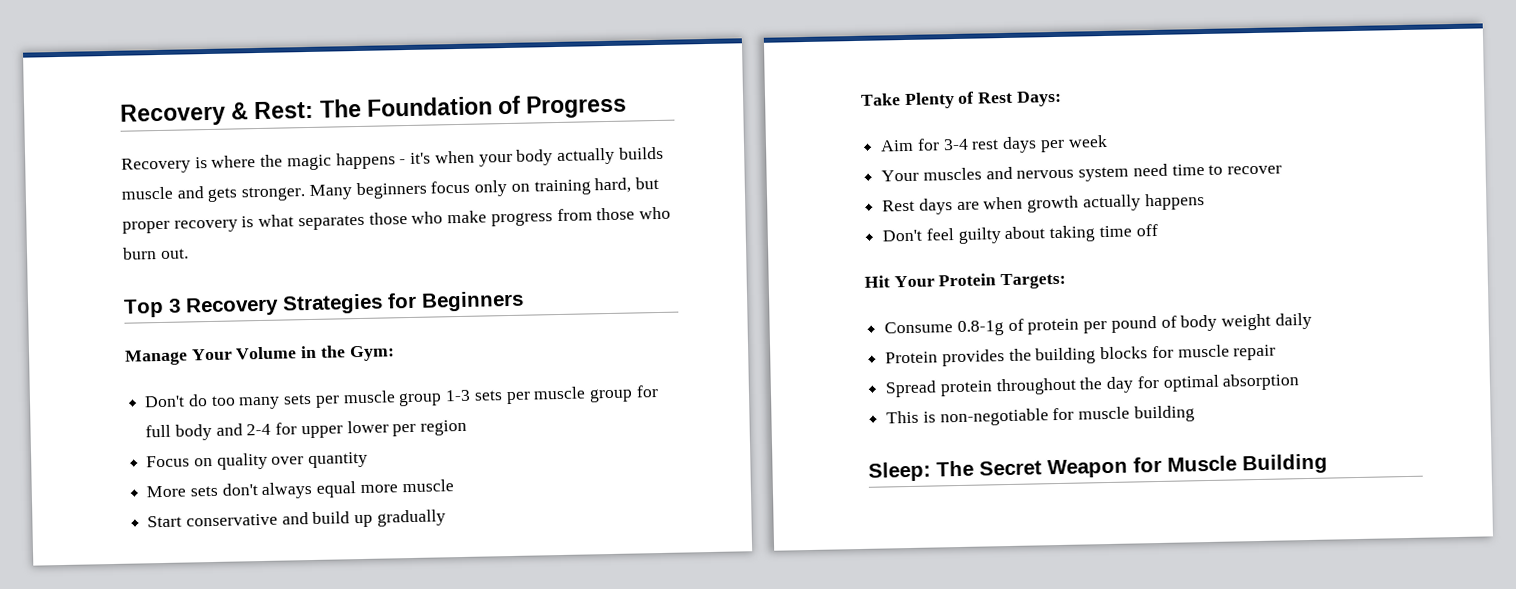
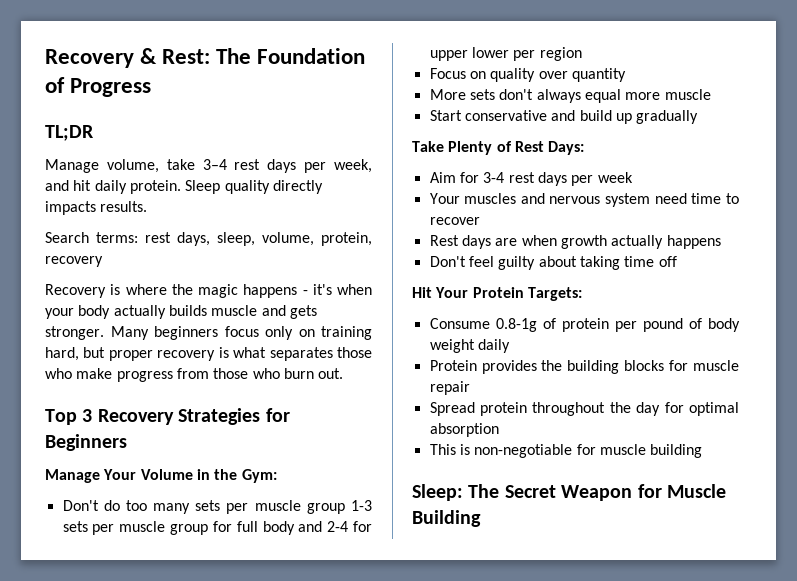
+ TL;DR
+ Manage volume, take 3–4 rest days per week, and hit daily protein. Sleep quality directly impacts results.
+ Search terms: rest days, sleep, volume, protein, recovery

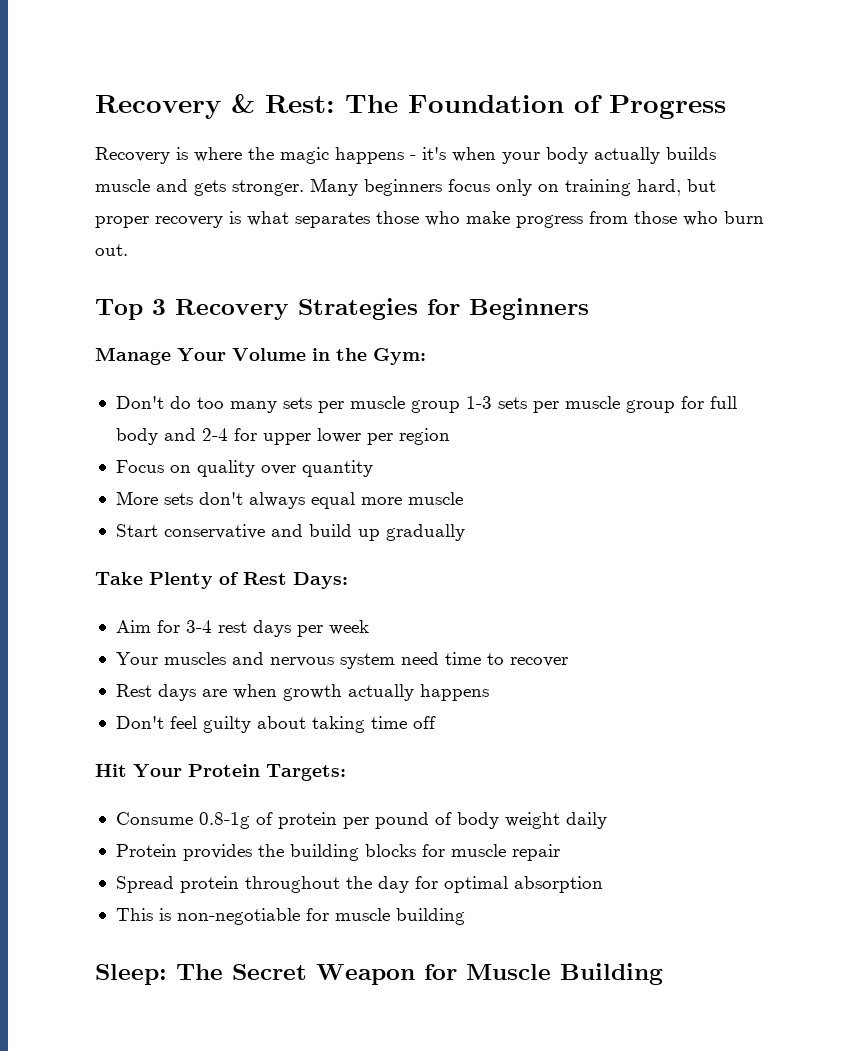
- TL;DR
- Manage volume, take 3–4 rest days per week, and hit daily protein. Sleep quality directly impacts results.
- Search terms: rest days, sleep, volume, protein, recovery

